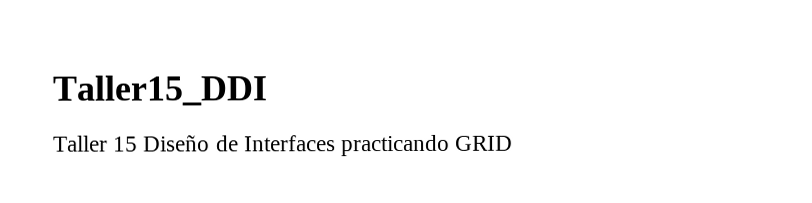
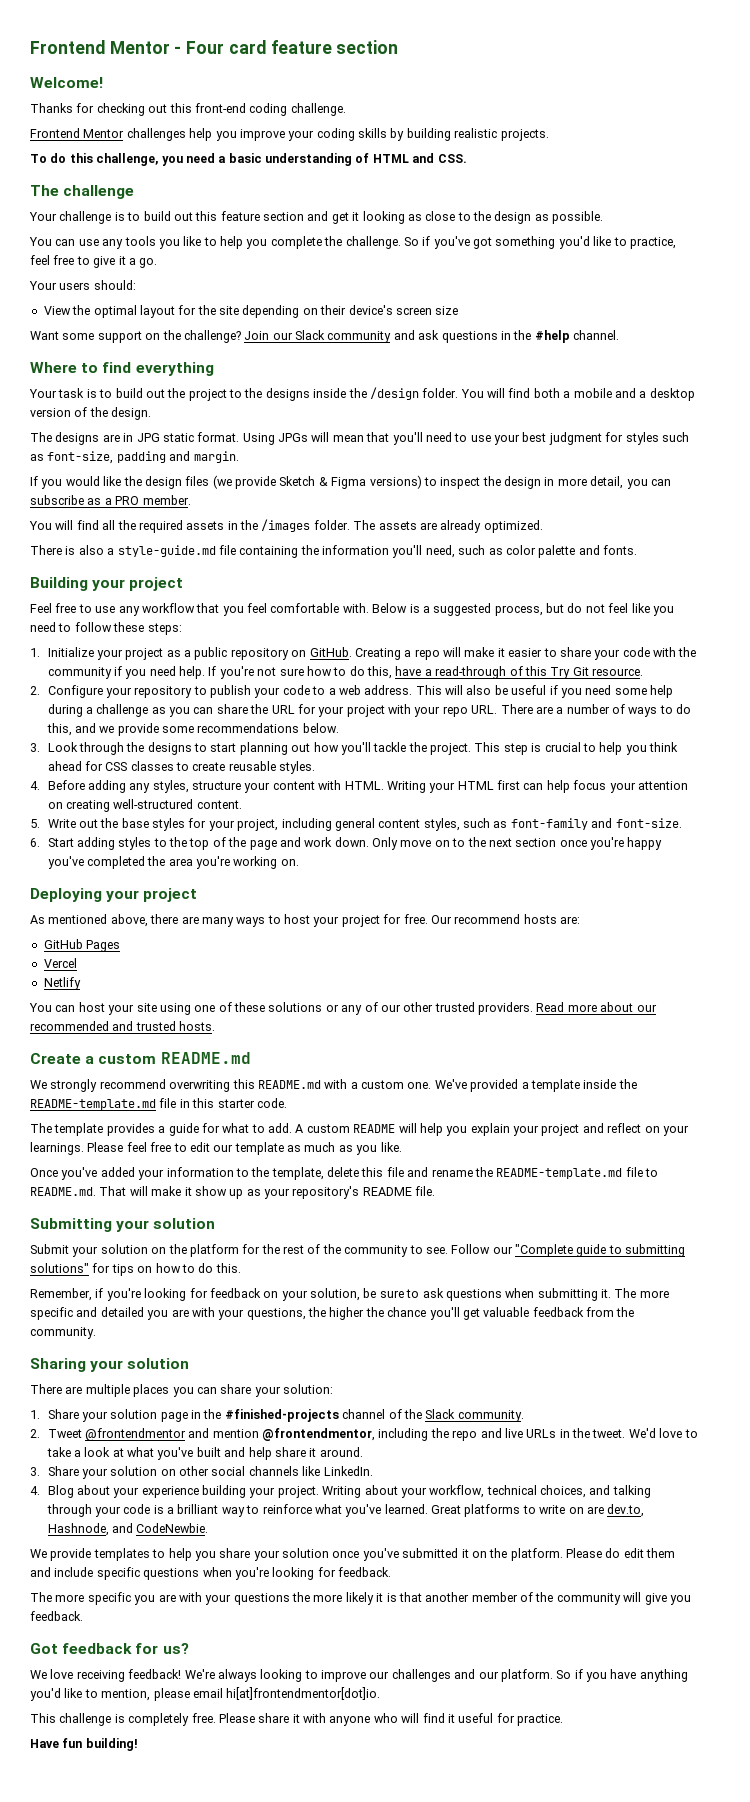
- Taller15_DDI
- Taller 15 Diseño de Interfaces practicando GRID
+ Frontend Mentor - Four card feature section
+ Welcome!
+ Thanks for checking out this front-end coding challenge.
+ Frontend Mentor challenges help you improve your coding skills by building realistic projects.
+ To do this challenge, you need a basic understanding of HTML and CSS.
+ The challenge
+ Your challenge is to build out this feature section and get it looking as close to the design as possible.
+ You can use any tools you like to help you complete the challenge. So if you've got something you'd like to practice, feel free to give it a go.
+ Your users should:
+ View the optimal layout for the site depending on their device's screen size
+ Want some support on the challenge? Join our Slack community and ask questions in the #help channel.
+ Where to find everything
+ Your task is to build out the project to the designs inside the /design folder. You will find both a mobile and a desktop version of the design.
+ The designs are in JPG static format. Using JPGs will mean that you'll need to use your best judgment for styles such as font-size, padding and margin.
+ If you would like the design files (we provide Sketch & Figma versions) to inspect the design in more detail, you can subscribe as a PRO member.
+ You will find all the required assets in the /images folder. The assets are already optimized.
+ There is also a style-guide.md file containing the information you'll need, such as color palette and fonts.
+ Building your project
+ Feel free to use any workflow that you feel comfortable with. Below is a suggested process, but do not feel like you need to follow these steps:
+ 1. Initialize your project as a public repository on GitHub. Creating a repo will make it easier to share your code with the community if you need help. If you're not sure how to do this, have a read-through of this Try Git resource.
+ 2. Configure your repository to publish your code to a web address. This will also be useful if you need some help during a challenge as you can share the URL for your project with your repo URL. There are a number of ways to do this, and we provide some recommendations below.
+ 3. Look through the designs to start planning out how you'll tackle the project. This step is crucial to help you think ahead for CSS classes to create reusable styles.
+ 4. Before adding any styles, structure your content with HTML. Writing your HTML first can help focus your attention on creating well-structured content.
+ 5. Write out the base styles for your project, including general content styles, such as font-family and font-size.
+ 6. Start adding styles to the top of the page and work down. Only move on to the next section once you're happy you've completed the area you're working on.
+ Deploying your project
+ As mentioned above, there are many ways to host your project for free. Our recommend hosts are:
+ GitHub Pages
+ Vercel
+ Netlify
+ You can host your site using one of these solutions or any of our other trusted providers. Read more about our recommended and trusted hosts.
+ Create a custom README.md
+ We strongly recommend overwriting this README.md with a custom one. We've provided a template inside the README-template.md file in this starter code.
+ The template provides a guide for what to add. A custom README will help you explain your project and reflect on your learnings. Please feel free to edit our template as much as you like.
+ Once you've added your information to the template, delete this file and rename the README-template.md file to README.md. That will make it show up as your repository's README file.
+ Submitting your solution
+ Submit your solution on the platform for the rest of the community to see. Follow our "Complete guide to submitting solutions" for tips on how to do this.
+ Remember, if you're looking for feedback on your solution, be sure to ask questions when submitting it. The more specific and detailed you are with your questions, the higher the chance you'll get valuable feedback from the community.
+ Sharing your solution
+ There are multiple places you can share your solution:
+ 1. Share your solution page in the #finished-projects channel of the Slack community.
+ 2. Tweet @frontendmentor and mention @frontendmentor, including the repo and live URLs in the tweet. We'd love to take a look at what you've built and help share it around.
+ 3. Share your solution on other social channels like LinkedIn.
+ 4. Blog about your experience building your project. Writing about your workflow, technical choices, and talking through your code is a brilliant way to reinforce what you've learned. Great platforms to write on are dev.to, Hashnode, and CodeNewbie.
+ We provide templates to help you share your solution once you've submitted it on the platform. Please do edit them and include specific questions when you're looking for feedback.
+ The more specific you are with your questions the more likely it is that another member of the community will give you feedback.
+ Got feedback for us?
+ We love receiving feedback! We're always looking to improve our challenges and our platform. So if you have anything you'd like to mention, please email hi[at]frontendmentor[dot]io.
+ This challenge is completely free. Please share it with anyone who will find it useful for practice.
+ Have fun building!

